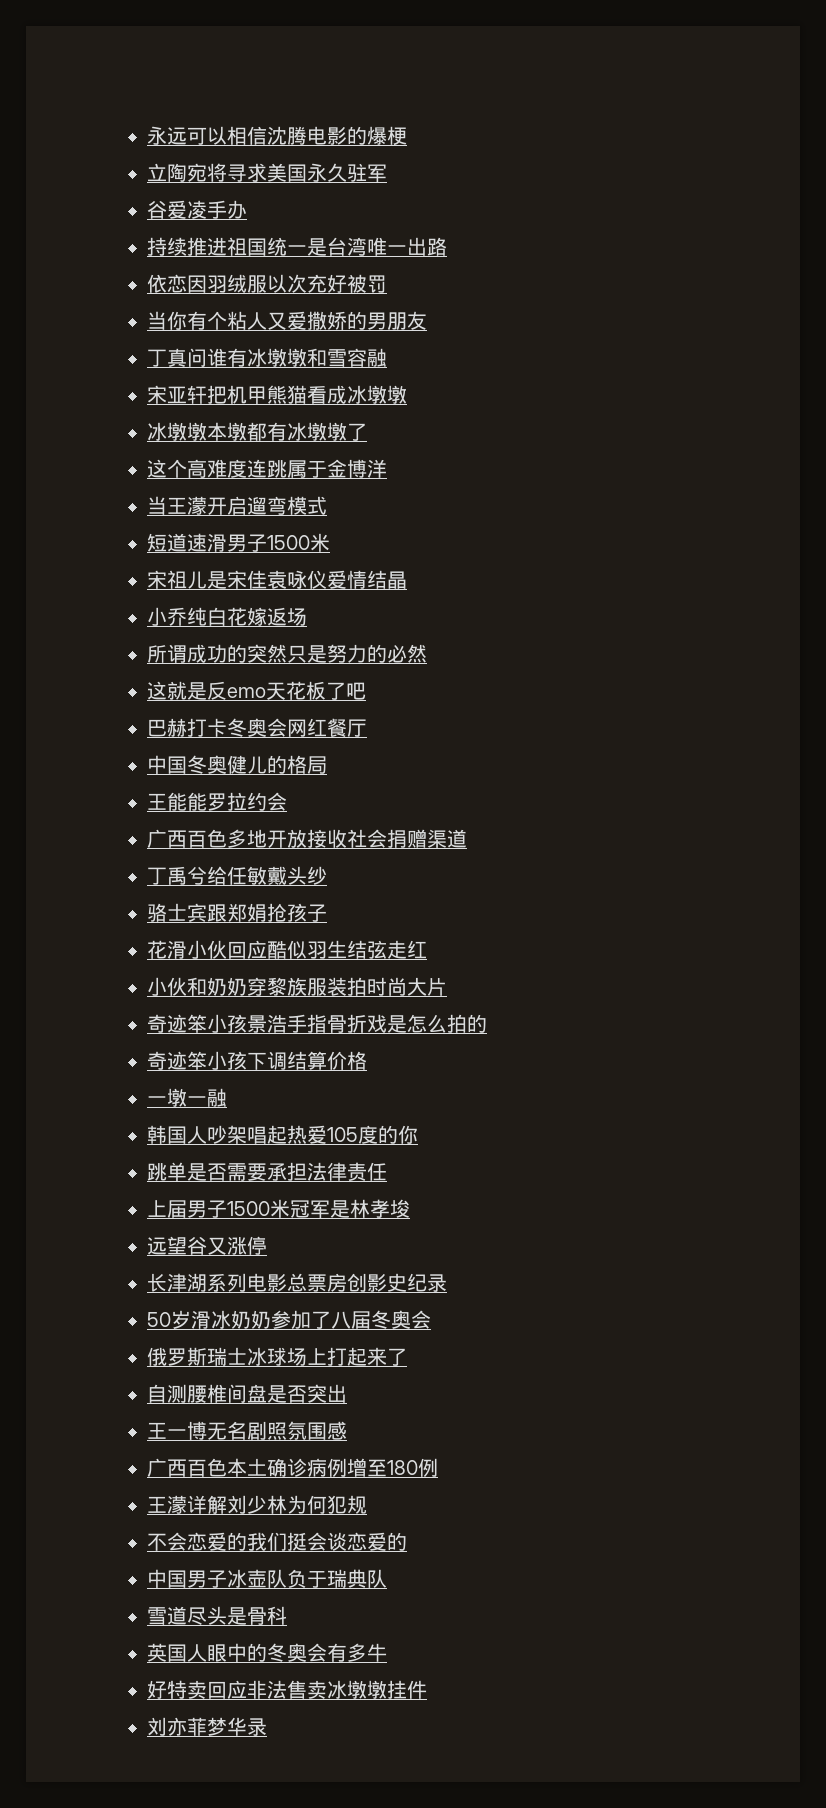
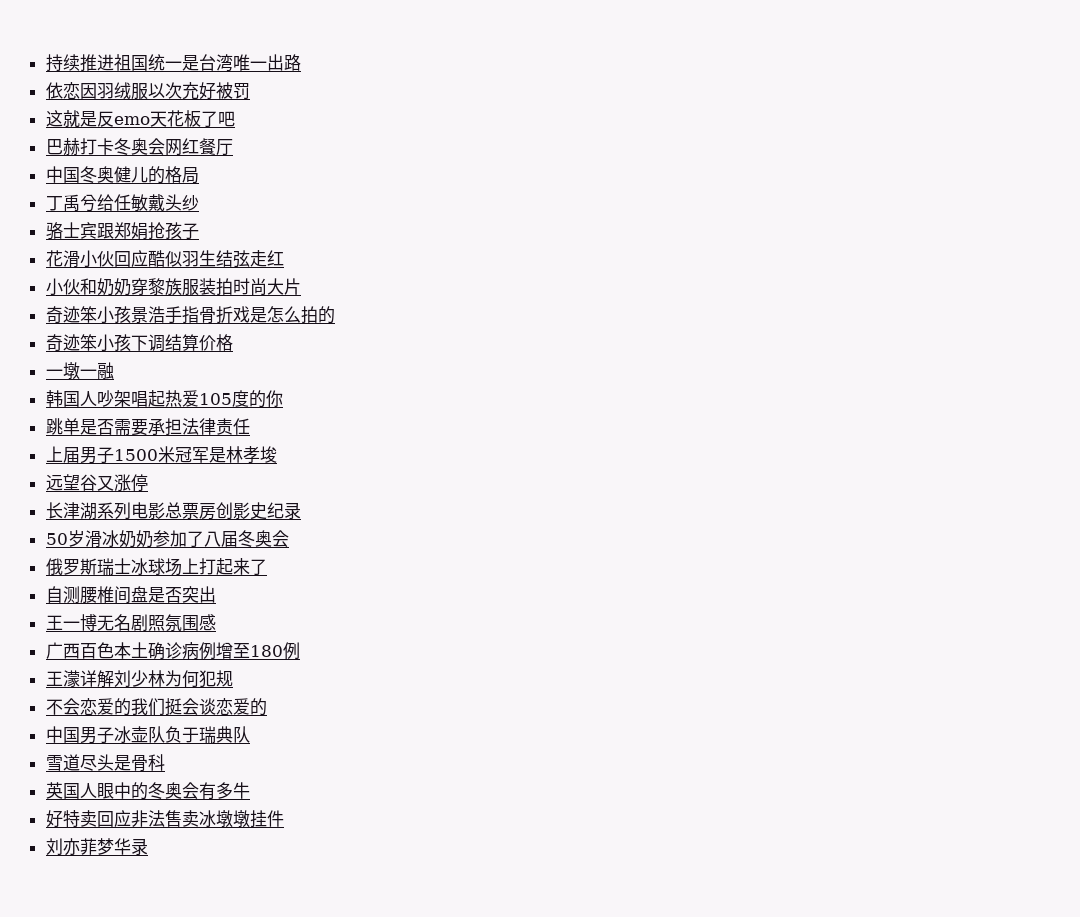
- 永远可以相信沈腾电影的爆梗
- 立陶宛将寻求美国永久驻军
- 谷爱凌手办
- 当你有个粘人又爱撒娇的男朋友
- 丁真问谁有冰墩墩和雪容融
- 宋亚轩把机甲熊猫看成冰墩墩
- 冰墩墩本墩都有冰墩墩了
- 这个高难度连跳属于金博洋
- 当王濛开启遛弯模式
- 短道速滑男子1500米
- 宋祖儿是宋佳袁咏仪爱情结晶
- 小乔纯白花嫁返场
- 所谓成功的突然只是努力的必然
- 王能能罗拉约会
- 广西百色多地开放接收社会捐赠渠道

